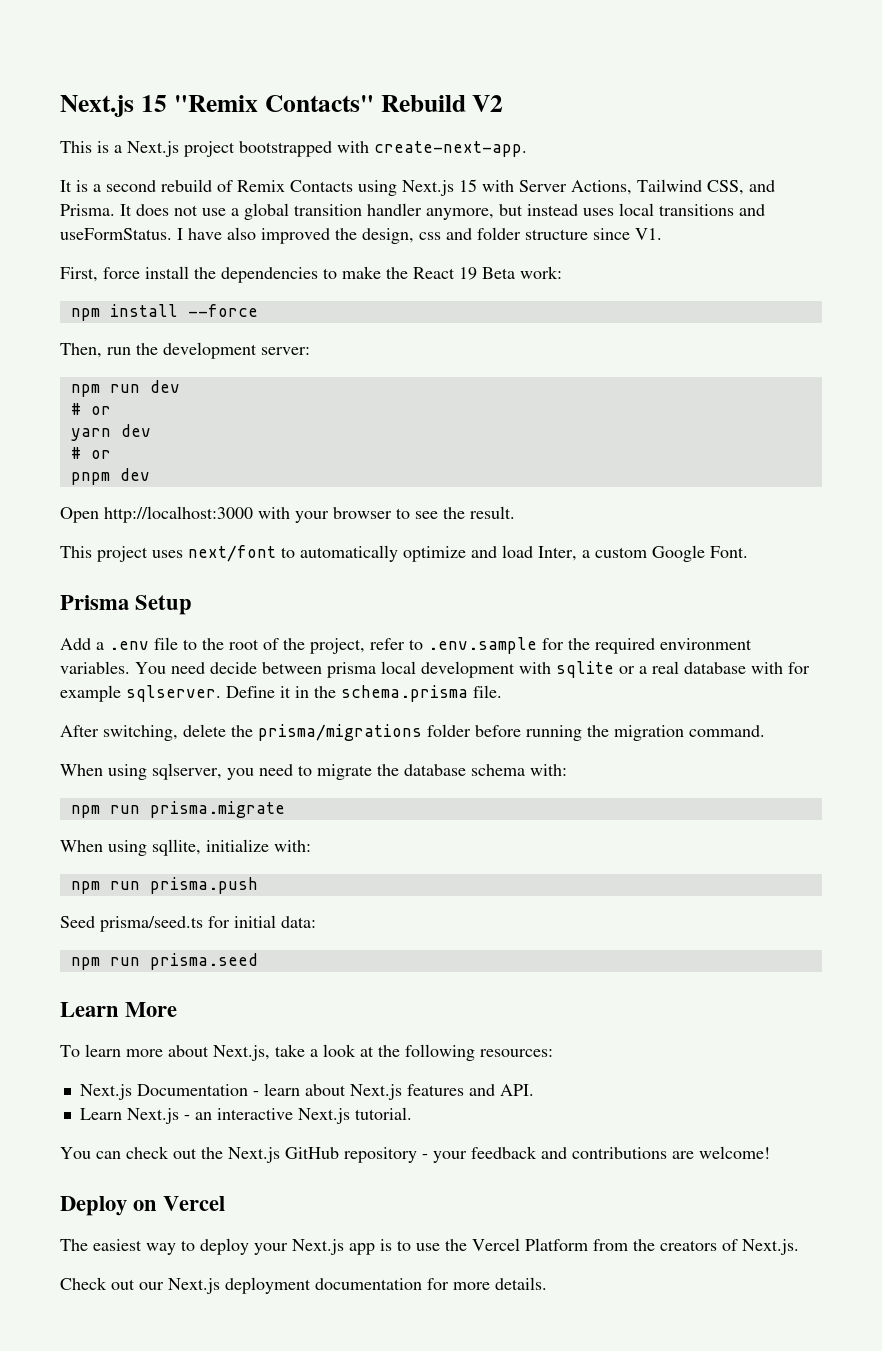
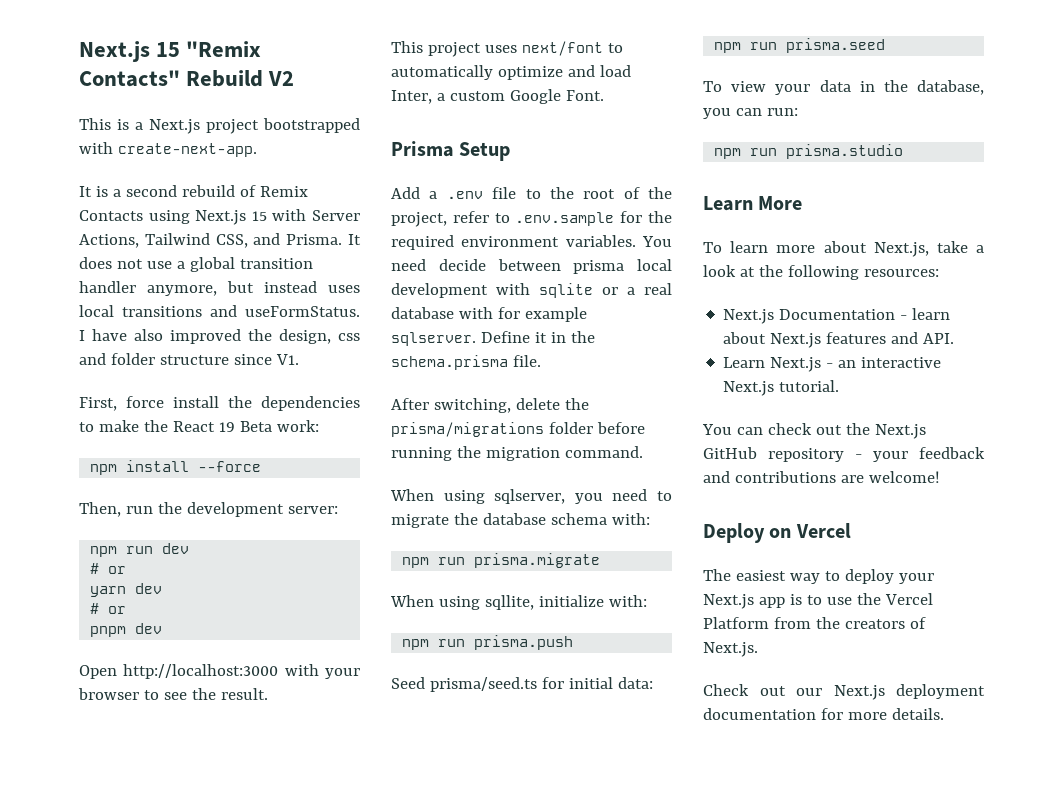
+ To view your data in the database, you can run:
+ npm run prisma.studio

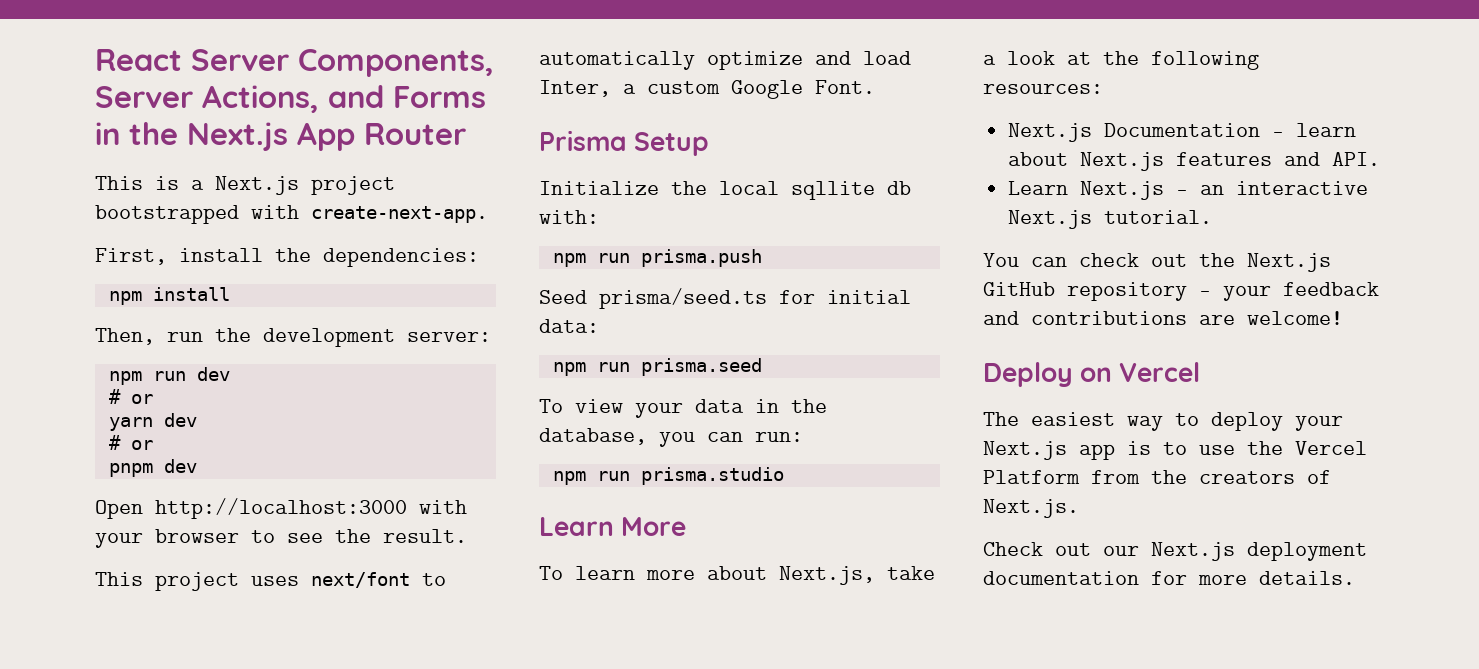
- Next.js 15 "Remix Contacts" Rebuild V2
+ React Server Components, Server Actions, and Forms in the Next.js App Router
- It is a second rebuild of Remix Contacts using Next.js 15 with Server Actions, Tailwind CSS, and Prisma. It does not use a global transition handler anymore, but instead uses local transitions and useFormStatus. I have also improved the design, css and folder structure since V1.
- First, force install the dependencies to make the React 19 Beta work:
+ First, install the dependencies:
- npm install --force
+ npm install
- Add a .env file to the root of the project, refer to .env.sample for the required environment variables. You need decide between prisma local development with sqlite or a real database with for example sqlserver. Define it in the schema.prisma file.
- After switching, delete the prisma/migrations folder before running the migration command.
- When using sqlserver, you need to migrate the database schema with:
- npm run prisma.migrate
- When using sqllite, initialize with:
+ Initialize the local sqllite db with:

